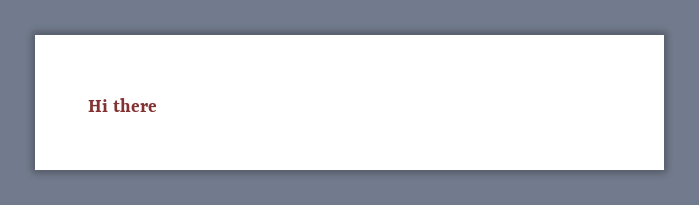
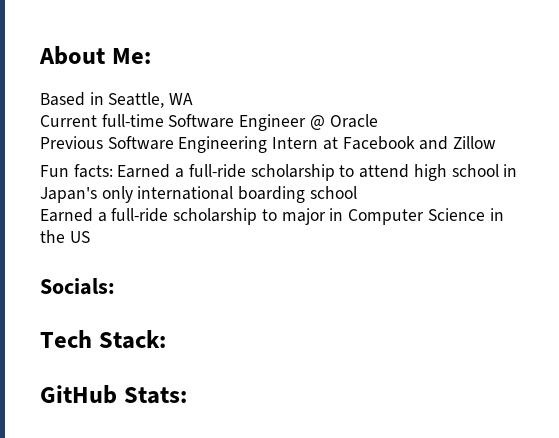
- Hi there
+ About Me:
+ Based in Seattle, WA
+ Current full-time Software Engineer @ Oracle
+ Previous Software Engineering Intern at Facebook and Zillow
+ Fun facts: Earned a full-ride scholarship to attend high school in Japan's only international boarding school
+ Earned a full-ride scholarship to major in Computer Science in the US
+ Socials:
+ Tech Stack:
+ GitHub Stats:

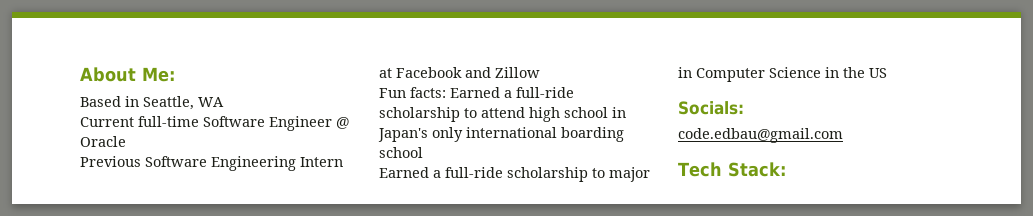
+ code.edbau@gmail.com
- GitHub Stats:

